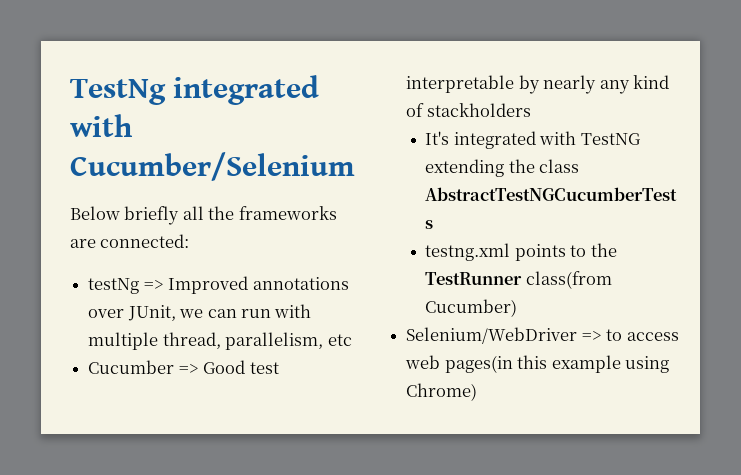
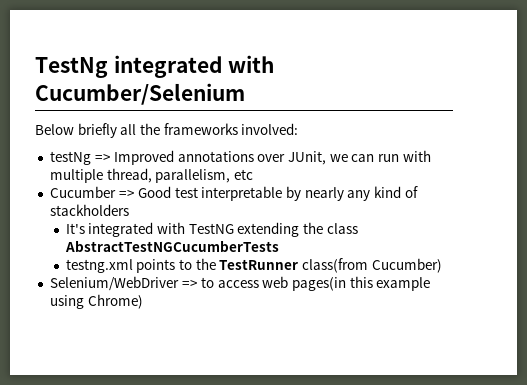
- Below briefly all the frameworks are connected:
+ Below briefly all the frameworks involved:

